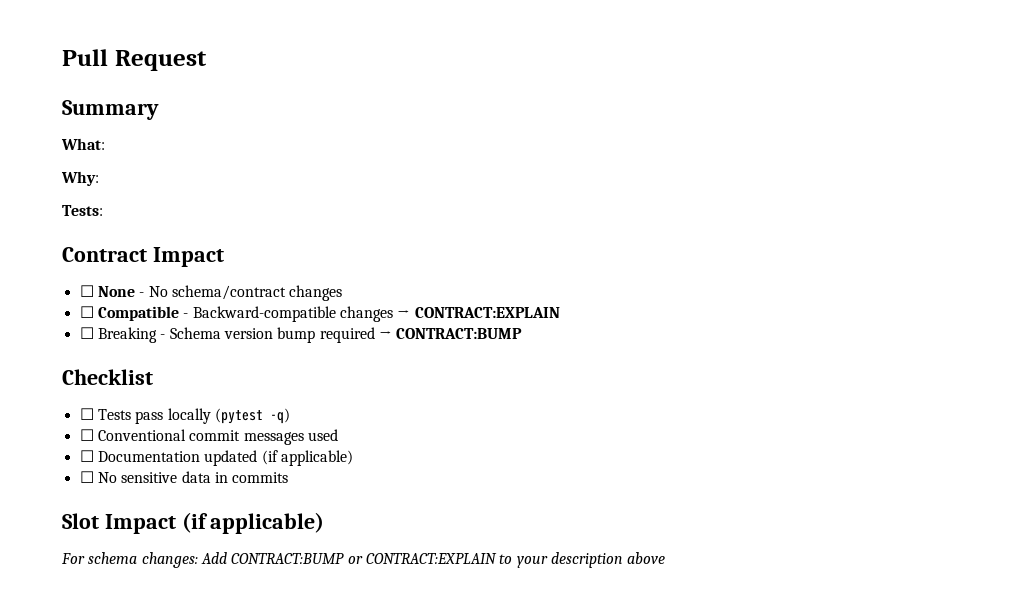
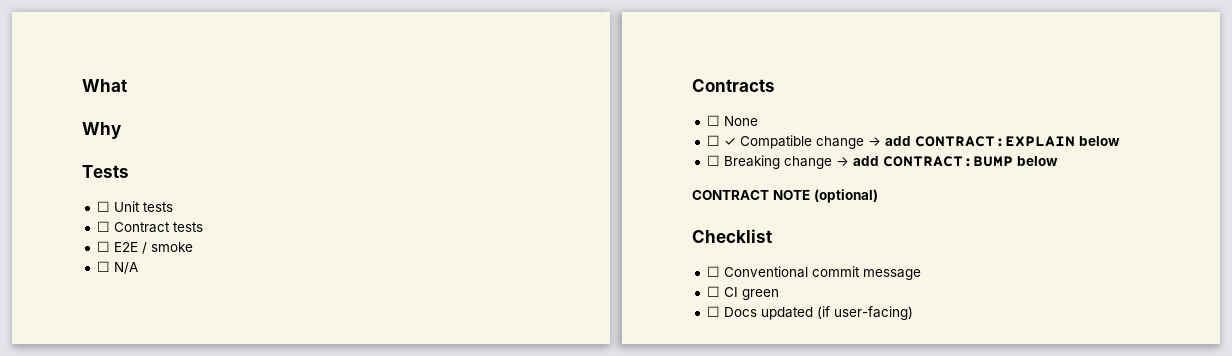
- Pull Request
- Summary
- What:
- Why:
- Tests:
- Contract Impact
- ☐ None - No schema/contract changes
- ☐ Compatible - Backward-compatible changes → CONTRACT:EXPLAIN
+ What
+ Why
+ Tests
+ ☐ Unit tests
+ ☐ Contract tests
+ ☐ E2E / smoke
+ ☐ N/A
+ Contracts
+ ☐ None
+ ☐ ✓ Compatible change → add CONTRACT:EXPLAIN below
- ☐ Breaking - Schema version bump required → CONTRACT:BUMP
+ ☐ Breaking change → add CONTRACT:BUMP below
+ CONTRACT NOTE (optional)
  Checklist
- ☐ Tests pass locally (pytest -q)
- ☐ Conventional commit messages used
- ☐ Documentation updated (if applicable)
- ☐ No sensitive data in commits
- Slot Impact (if applicable)
- For schema changes: Add CONTRACT:BUMP or CONTRACT:EXPLAIN to your description above
+ ☐ Conventional commit message
+ ☐ CI green
+ ☐ Docs updated (if user-facing)

